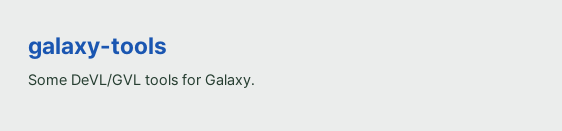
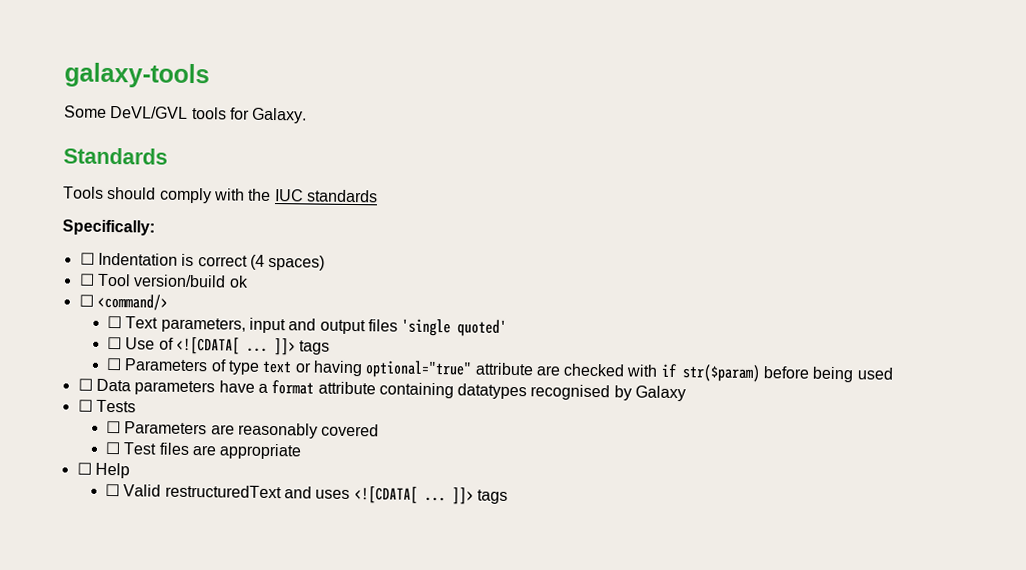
+ Standards
+ Tools should comply with the IUC standards
+ Specifically:
+ ☐ Indentation is correct (4 spaces)
+ ☐ Tool version/build ok
+ ☐ <command/>
+ ☐ Text parameters, input and output files 'single quoted'
+ ☐ Use of <![CDATA[ ... ]]> tags
+ ☐ Parameters of type text or having optional="true" attribute are checked with if str($param) before being used
+ ☐ Data parameters have a format attribute containing datatypes recognised by Galaxy
+ ☐ Tests
+ ☐ Parameters are reasonably covered
+ ☐ Test files are appropriate
+ ☐ Help
+ ☐ Valid restructuredText and uses <![CDATA[ ... ]]> tags

